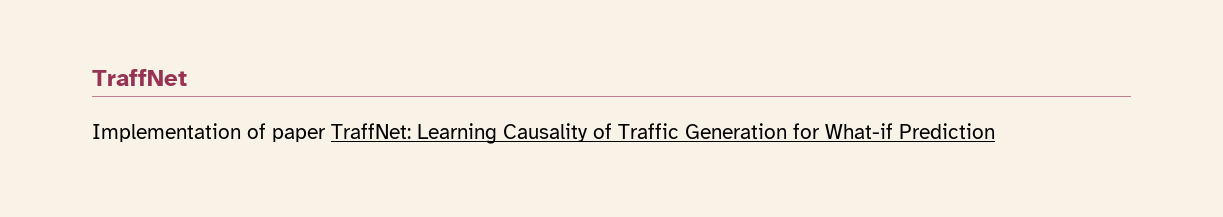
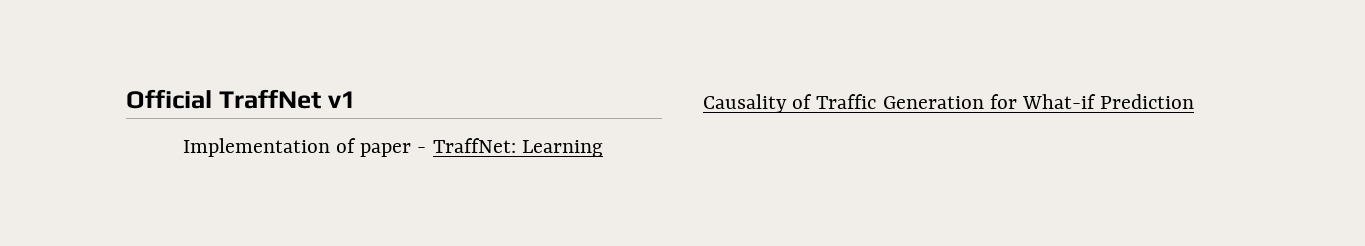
- TraffNet
+ Official TraffNet v1
- Implementation of paper TraffNet: Learning Causality of Traffic Generation for What-if Prediction
+ Implementation of paper - TraffNet: Learning Causality of Traffic Generation for What-if Prediction

